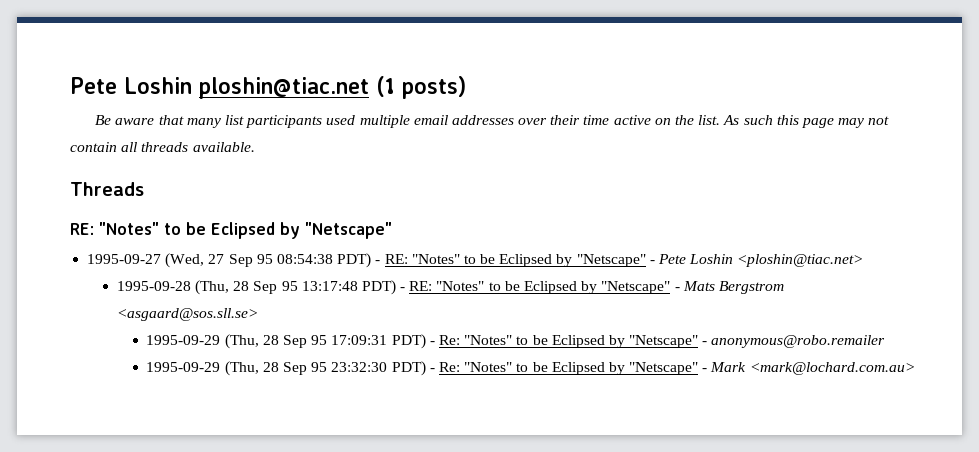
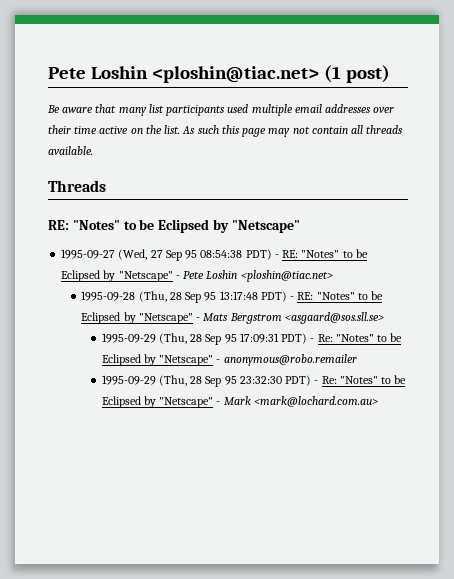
- Pete Loshin ploshin@tiac.net (1 posts)
+ Pete Loshin <ploshin@tiac.net> (1 post)

